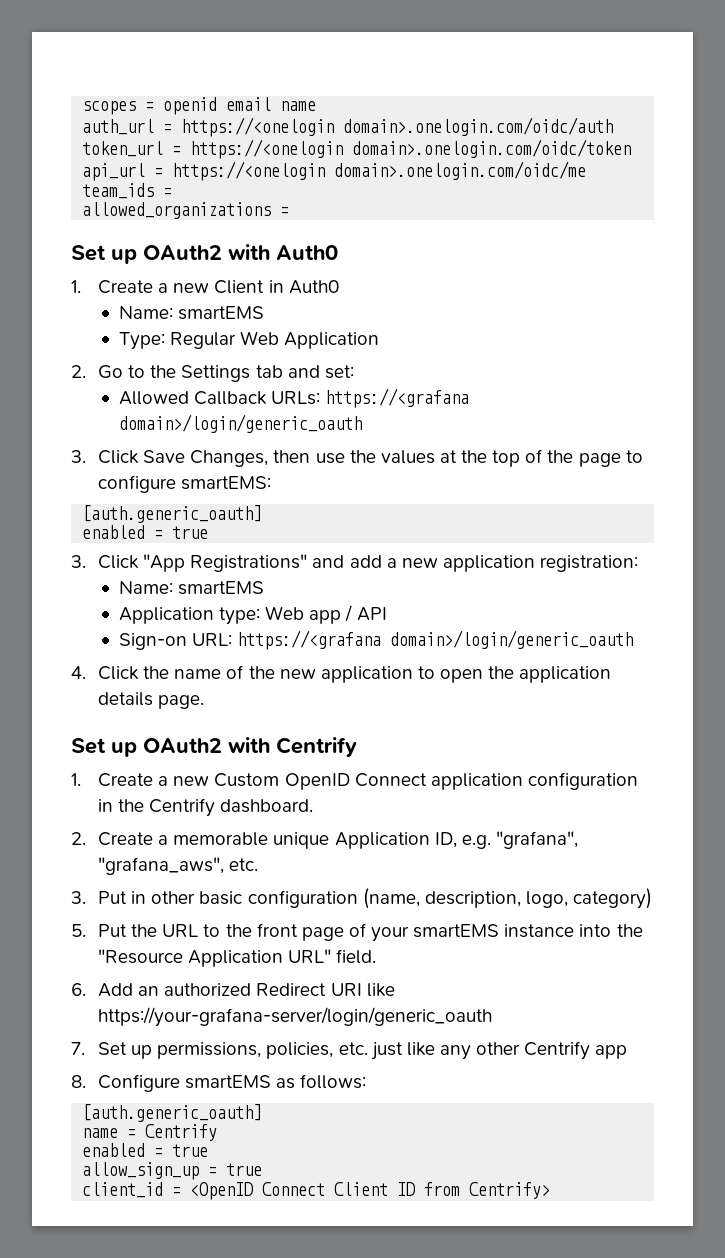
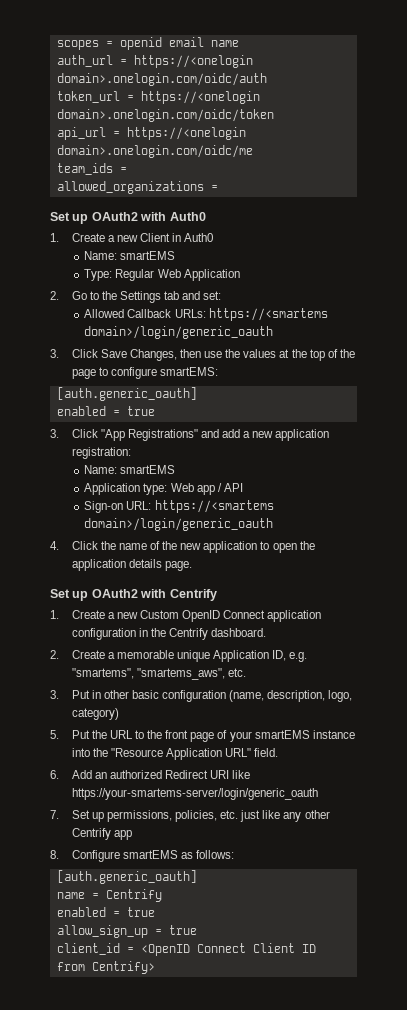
- Allowed Callback URLs: https://<grafana domain>/login/generic_oauth
+ Allowed Callback URLs: https://<smartems domain>/login/generic_oauth
- Sign-on URL: https://<grafana domain>/login/generic_oauth
+ Sign-on URL: https://<smartems domain>/login/generic_oauth
- 2. Create a memorable unique Application ID, e.g. "grafana", "grafana_aws", etc.
+ 2. Create a memorable unique Application ID, e.g. "smartems", "smartems_aws", etc.
- 6. Add an authorized Redirect URI like https://your-grafana-server/login/generic_oauth
+ 6. Add an authorized Redirect URI like https://your-smartems-server/login/generic_oauth

